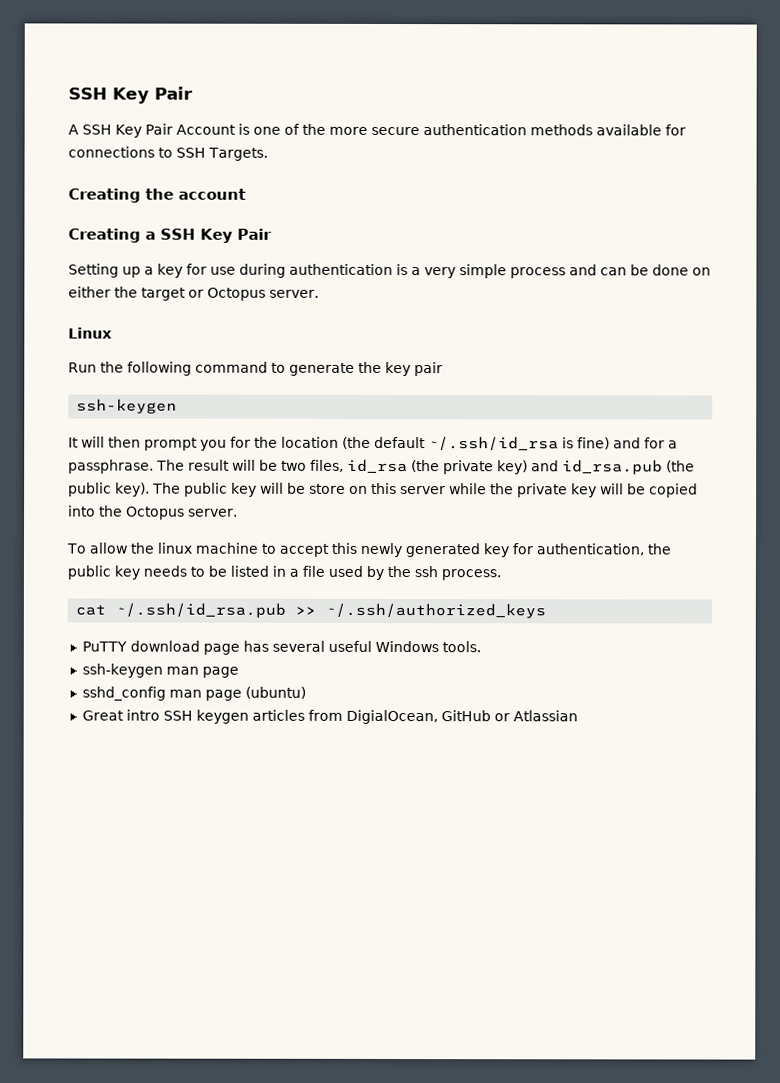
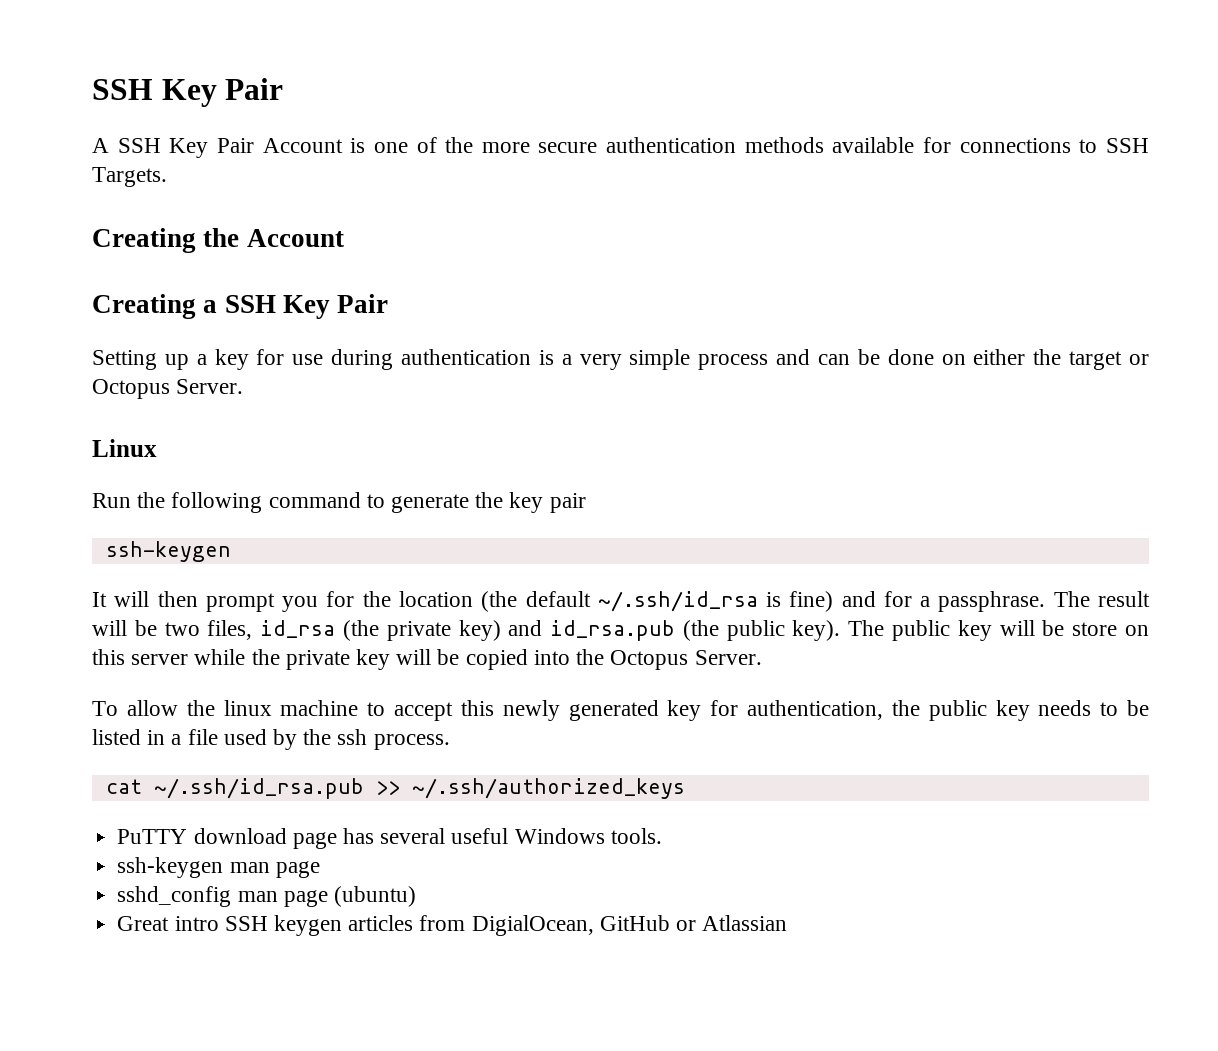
- Creating the account
+ Creating the Account
- Setting up a key for use during authentication is a very simple process and can be done on either the target or Octopus server.
+ Setting up a key for use during authentication is a very simple process and can be done on either the target or Octopus Server.
- The public key will be store on this server while the private key will be copied into the Octopus server.
+ The public key will be store on this server while the private key will be copied into the Octopus Server.

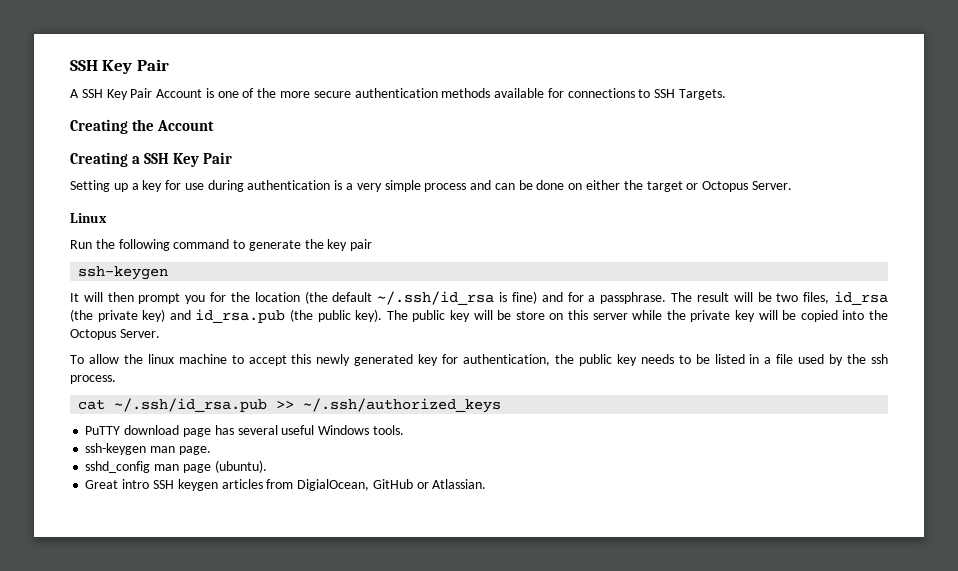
- ssh-keygen man page
+ ssh-keygen man page.
- sshd_config man page (ubuntu)
+ sshd_config man page (ubuntu).
- Great intro SSH keygen articles from DigialOcean, GitHub or Atlassian
+ Great intro SSH keygen articles from DigialOcean, GitHub or Atlassian.

